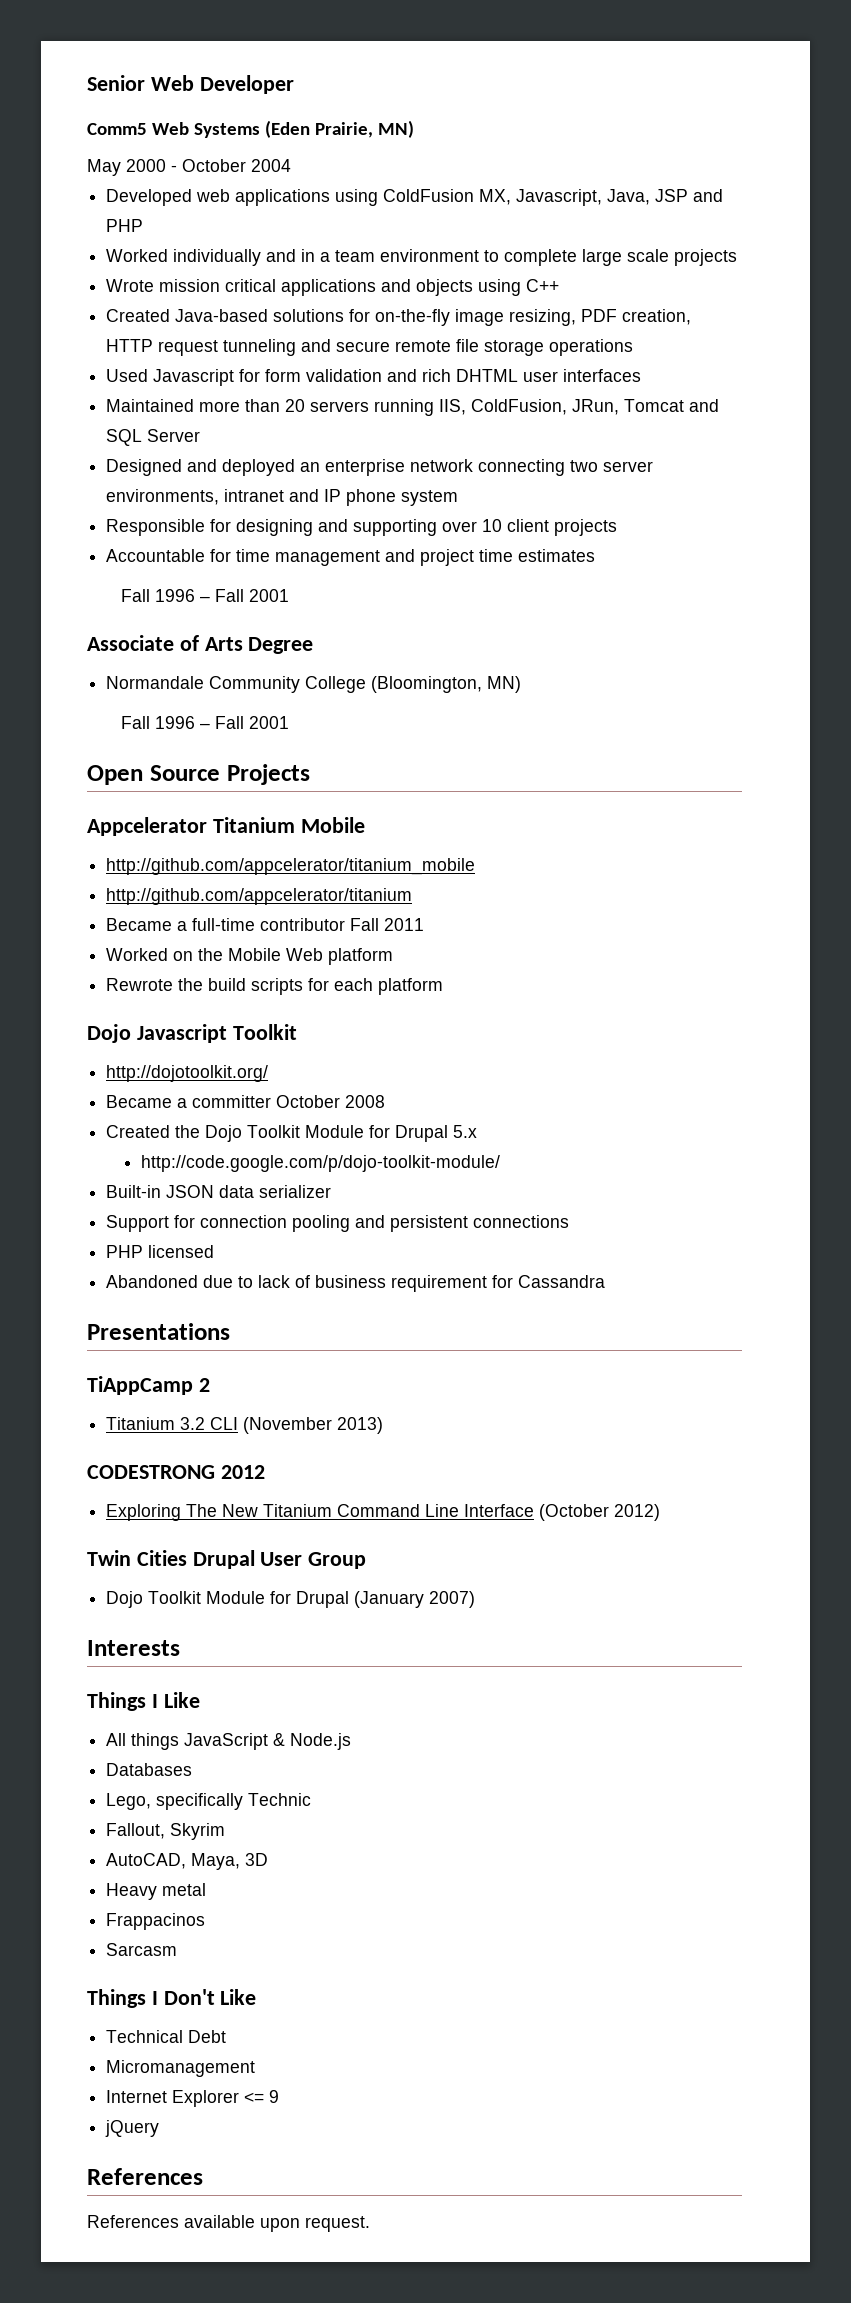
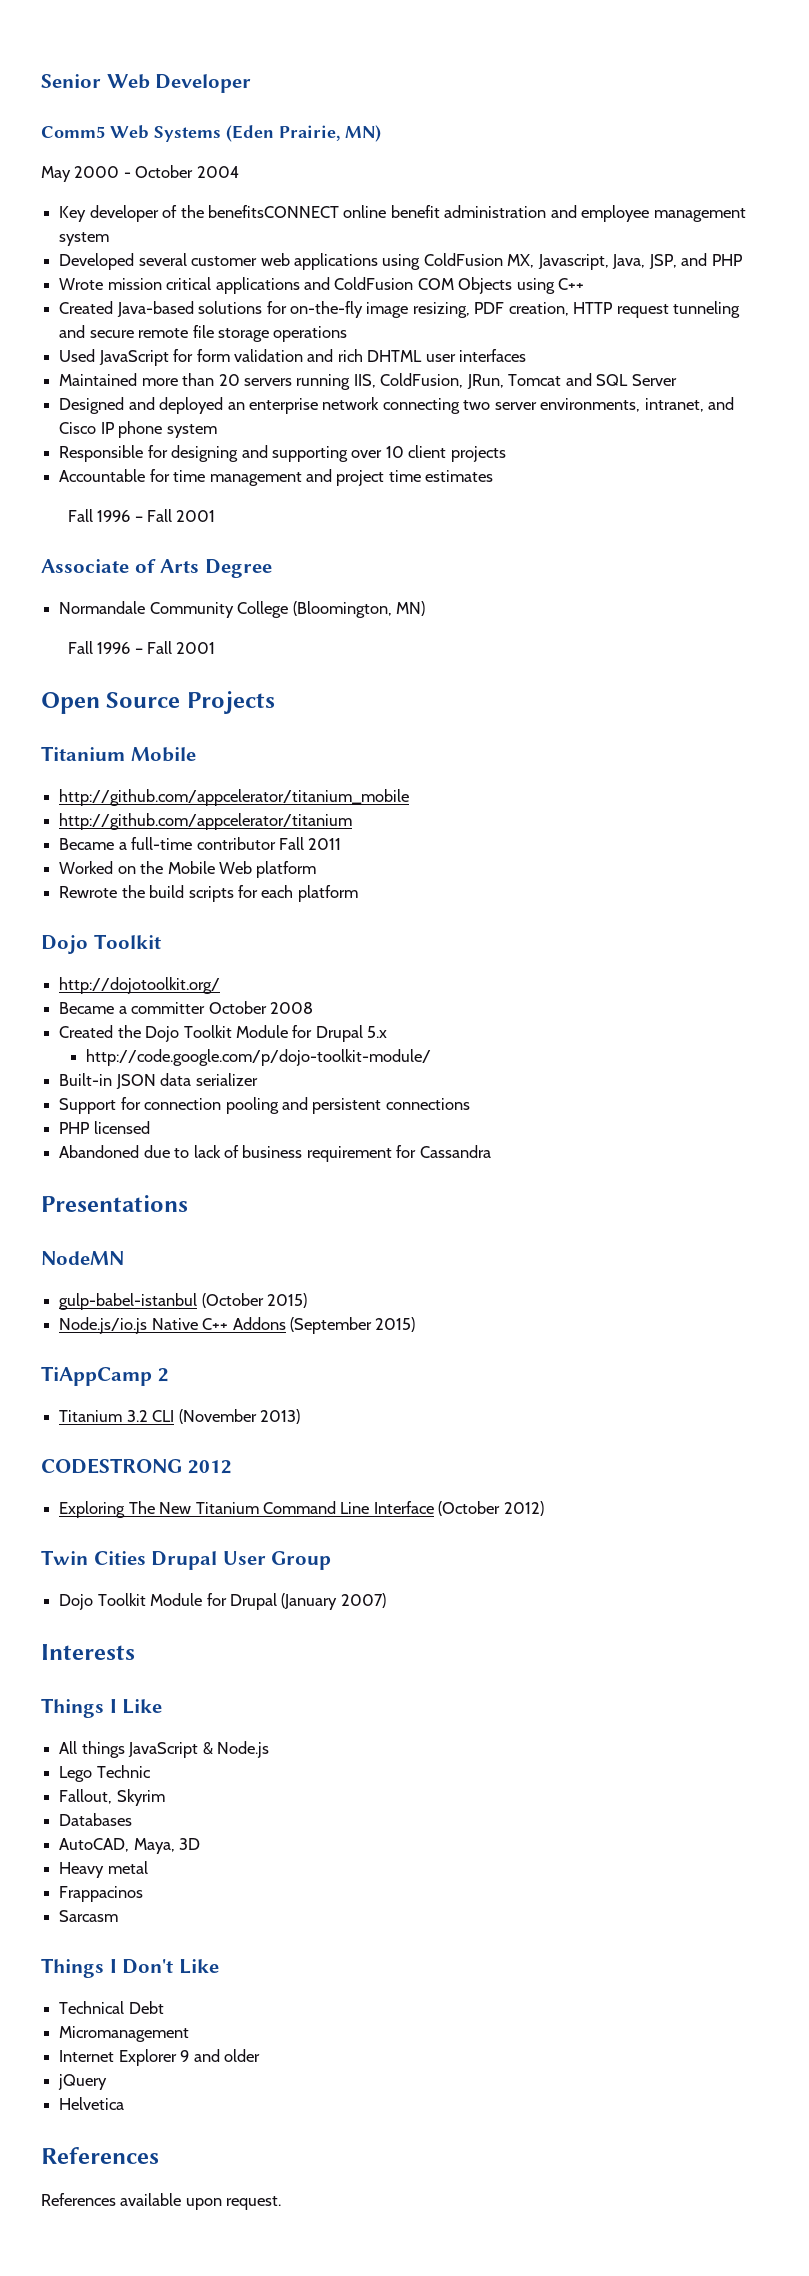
+ Key developer of the benefitsCONNECT online benefit administration and employee management system
- Developed web applications using ColdFusion MX, Javascript, Java, JSP and PHP
+ Developed several customer web applications using ColdFusion MX, Javascript, Java, JSP, and PHP
- Worked individually and in a team environment to complete large scale projects
- Wrote mission critical applications and objects using C++
+ Wrote mission critical applications and ColdFusion COM Objects using C++
- Used Javascript for form validation and rich DHTML user interfaces
+ Used JavaScript for form validation and rich DHTML user interfaces
- Designed and deployed an enterprise network connecting two server environments, intranet and IP phone system
+ Designed and deployed an enterprise network connecting two server environments, intranet, and Cisco IP phone system
- Appcelerator Titanium Mobile
+ Titanium Mobile
  Rewrote the build scripts for each platform
- Dojo Javascript Toolkit
+ Dojo Toolkit
+ NodeMN
+ gulp-babel-istanbul (October 2015)
+ Node.js/io.js Native C++ Addons (September 2015)
- Databases
- Lego, specifically Technic
+ Lego Technic
+ Databases
- Internet Explorer <= 9
+ Internet Explorer 9 and older
+ Helvetica

